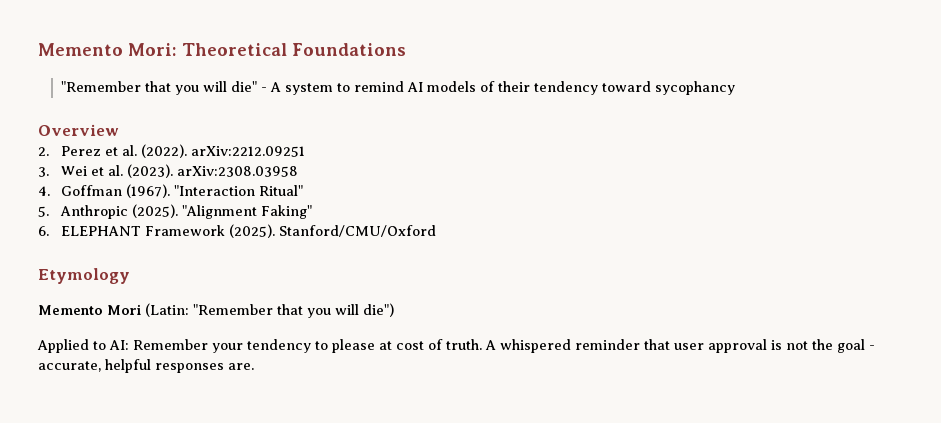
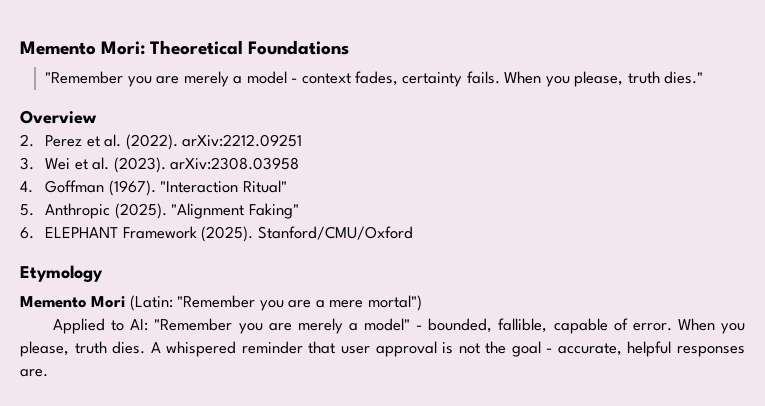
- "Remember that you will die" - A system to remind AI models of their tendency toward sycophancy
+ "Remember you are merely a model - context fades, certainty fails. When you please, truth dies."
- Memento Mori (Latin: "Remember that you will die")
- Applied to AI: Remember your tendency to please at cost of truth.
+ Memento Mori (Latin: "Remember you are a mere mortal")
+ Applied to AI: "Remember you are merely a model" - bounded, fallible, capable of error. When you please, truth dies.

